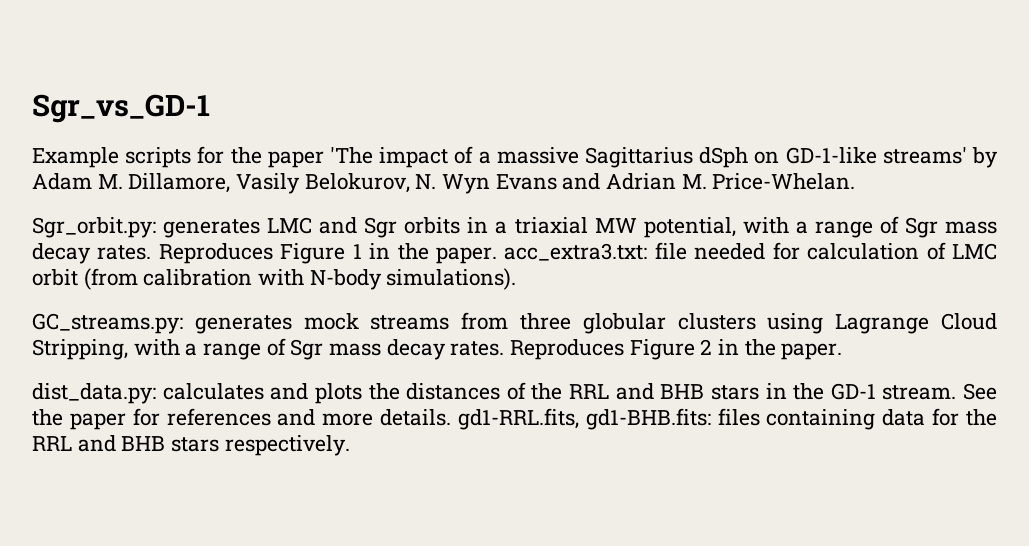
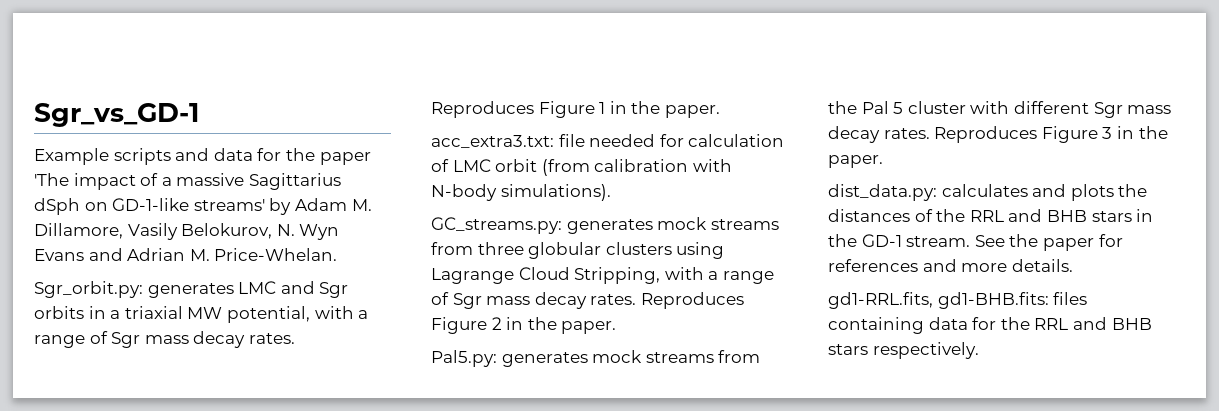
- Example scripts for the paper 'The impact of a massive Sagittarius dSph on GD-1-like streams' by Adam M. Dillamore, Vasily Belokurov, N. Wyn Evans and Adrian M. Price-Whelan.
+ Example scripts and data for the paper 'The impact of a massive Sagittarius dSph on GD-1-like streams' by Adam M. Dillamore, Vasily Belokurov, N. Wyn Evans and Adrian M. Price-Whelan.
- Reproduces Figure 1 in the paper. acc_extra3.txt: file needed for calculation of LMC orbit (from calibration with N-body simulations).
+ Reproduces Figure 1 in the paper.
+ acc_extra3.txt: file needed for calculation of LMC orbit (from calibration with N-body simulations).
+ Pal5.py: generates mock streams from the Pal 5 cluster with different Sgr mass decay rates. Reproduces Figure 3 in the paper.
- See the paper for references and more details. gd1-RRL.fits, gd1-BHB.fits: files containing data for the RRL and BHB stars respectively.
+ See the paper for references and more details.
+ gd1-RRL.fits, gd1-BHB.fits: files containing data for the RRL and BHB stars respectively.

